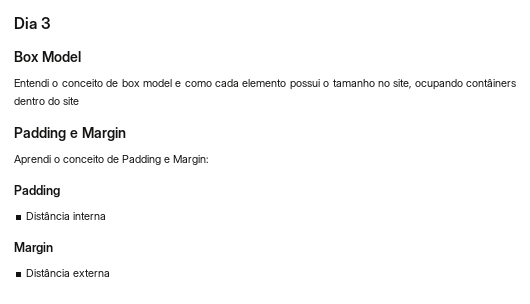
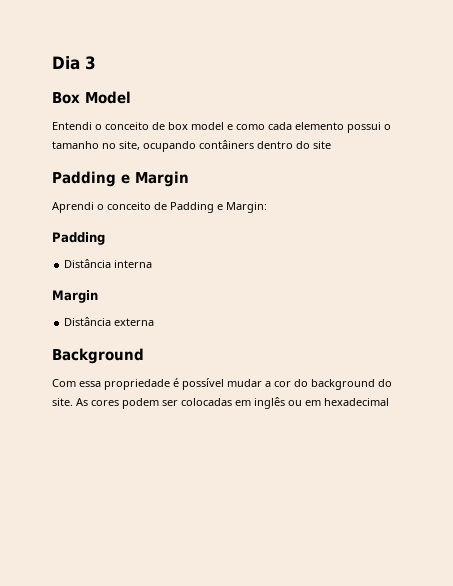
+ Background
+ Com essa propriedade é possível mudar a cor do background do site. As cores podem ser colocadas em inglês ou em hexadecimal

